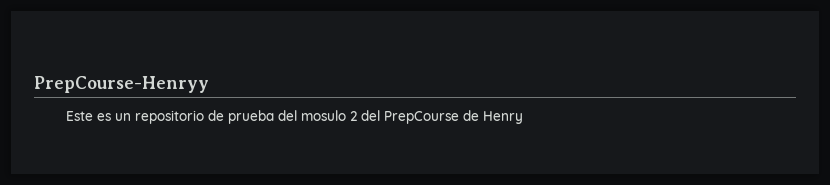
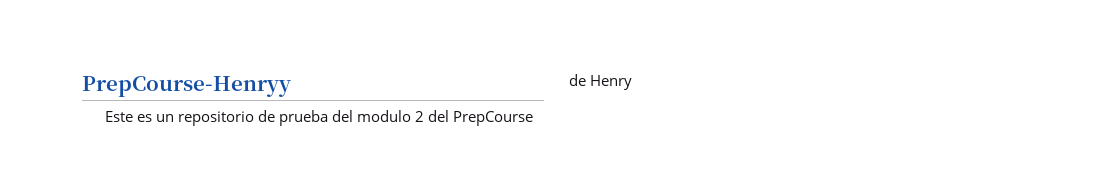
- Este es un repositorio de prueba del mosulo 2 del PrepCourse de Henry
+ Este es un repositorio de prueba del modulo 2 del PrepCourse de Henry

